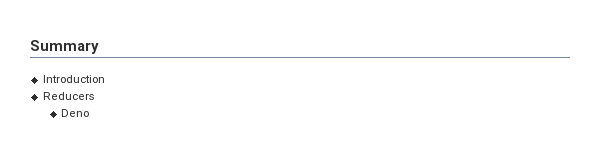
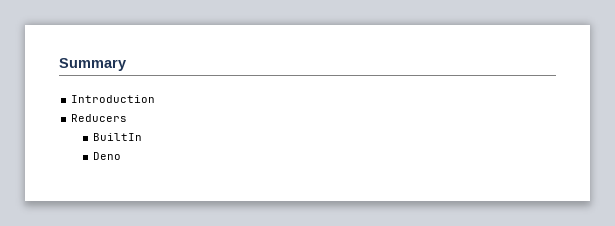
+ BuiltIn

